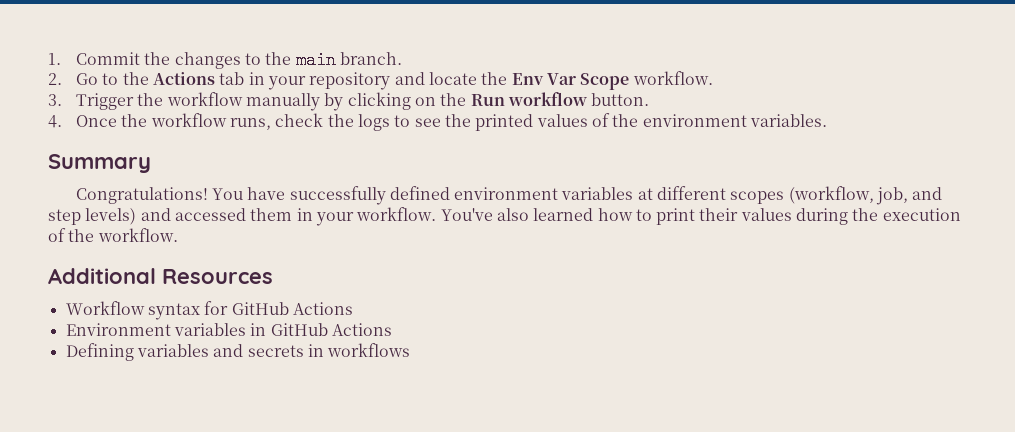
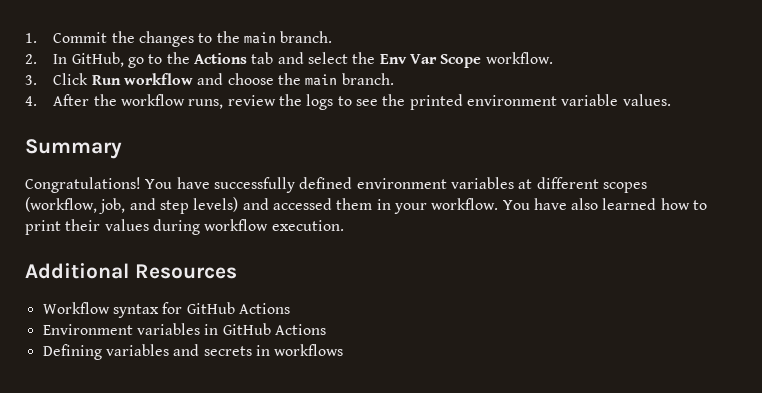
- 2. Go to the Actions tab in your repository and locate the Env Var Scope workflow.
+ 2. In GitHub, go to the Actions tab and select the Env Var Scope workflow.
- 3. Trigger the workflow manually by clicking on the Run workflow button.
+ 3. Click Run workflow and choose the main branch.
- 4. Once the workflow runs, check the logs to see the printed values of the environment variables.
+ 4. After the workflow runs, review the logs to see the printed environment variable values.
- You've also learned how to print their values during the execution of the workflow.
+ You have also learned how to print their values during workflow execution.

